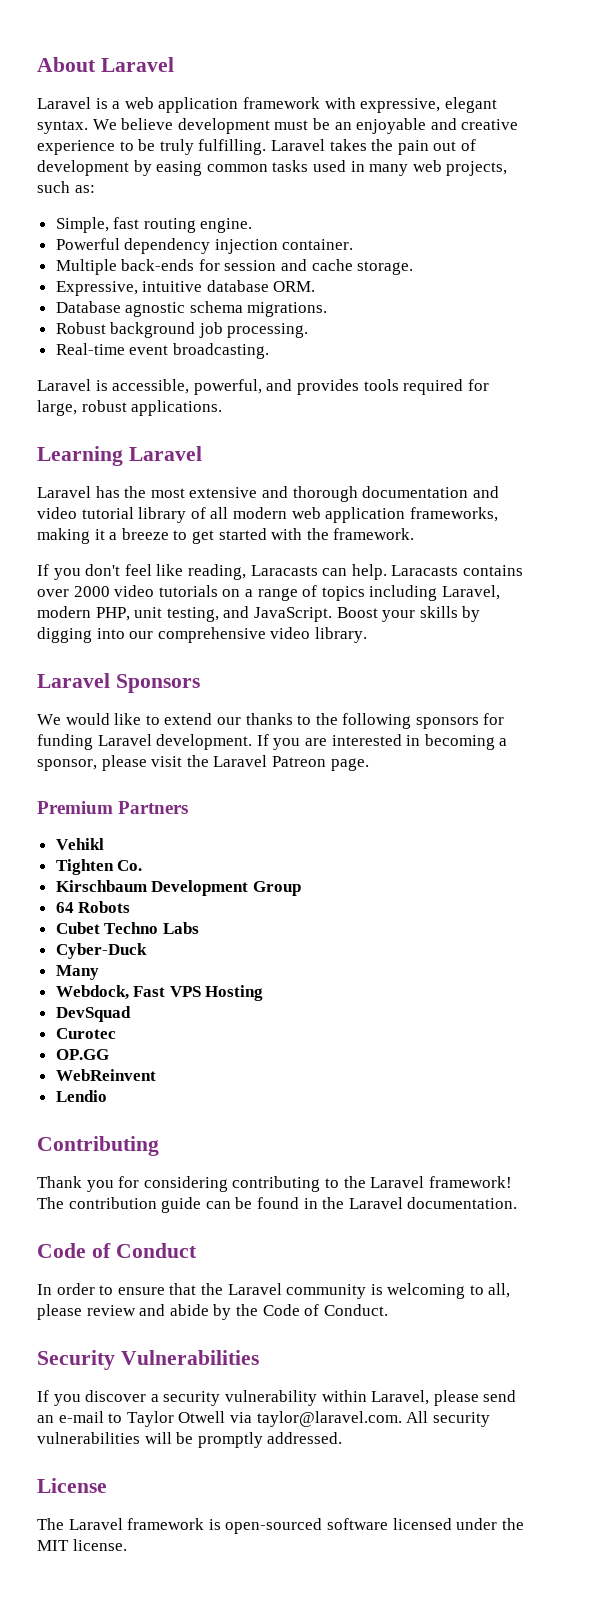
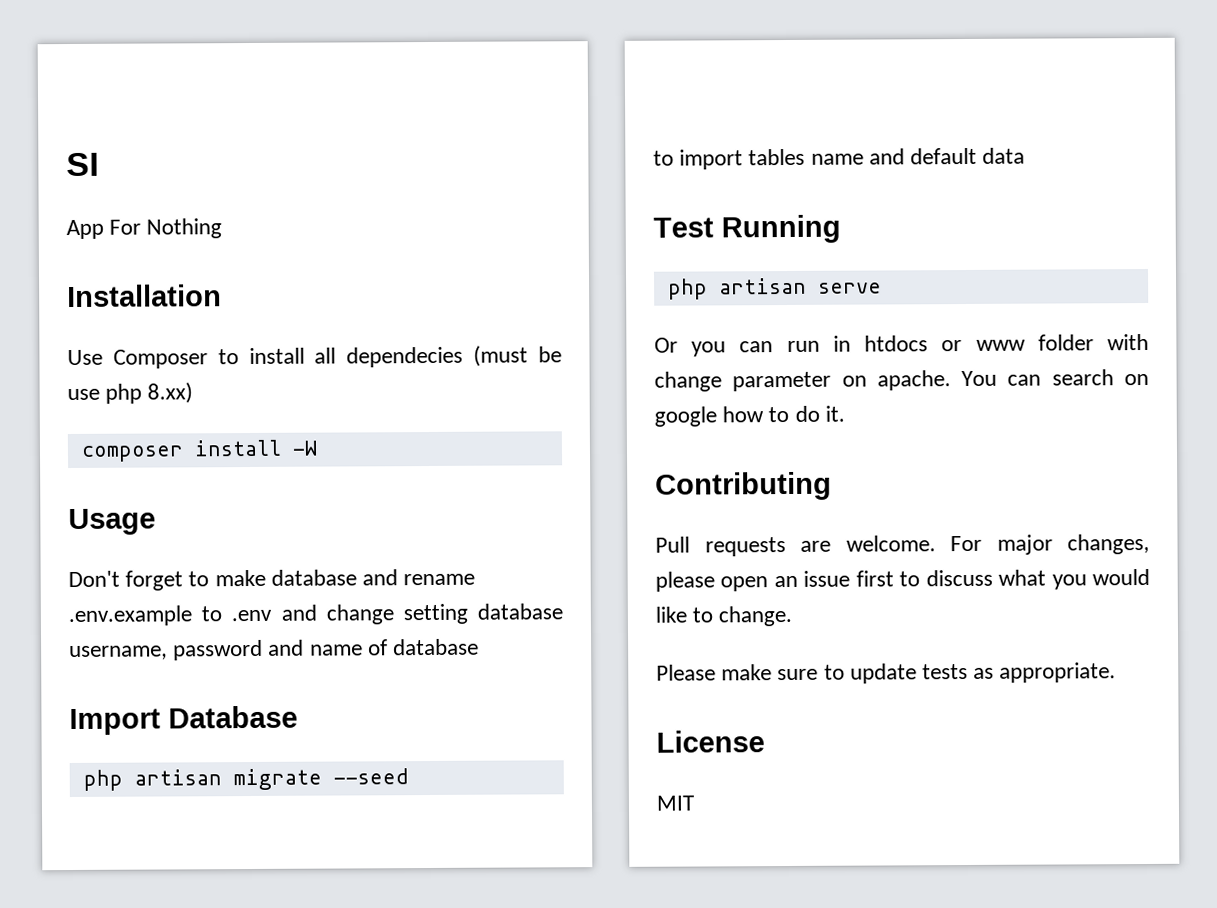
- About Laravel
- Laravel is a web application framework with expressive, elegant syntax. We believe development must be an enjoyable and creative experience to be truly fulfilling. Laravel takes the pain out of development by easing common tasks used in many web projects, such as:
- Simple, fast routing engine.
- Powerful dependency injection container.
- Multiple back-ends for session and cache storage.
- Expressive, intuitive database ORM.
- Database agnostic schema migrations.
- Robust background job processing.
- Real-time event broadcasting.
- Laravel is accessible, powerful, and provides tools required for large, robust applications.
- Learning Laravel
- Laravel has the most extensive and thorough documentation and video tutorial library of all modern web application frameworks, making it a breeze to get started with the framework.
- If you don't feel like reading, Laracasts can help. Laracasts contains over 2000 video tutorials on a range of topics including Laravel, modern PHP, unit testing, and JavaScript. Boost your skills by digging into our comprehensive video library.
- Laravel Sponsors
- We would like to extend our thanks to the following sponsors for funding Laravel development. If you are interested in becoming a sponsor, please visit the Laravel Patreon page.
- Premium Partners
- Vehikl
- Tighten Co.
- Kirschbaum Development Group
- 64 Robots
- Cubet Techno Labs
- Cyber-Duck
- Many
- Webdock, Fast VPS Hosting
- DevSquad
- Curotec
- OP.GG
- WebReinvent
- Lendio
+ SI
+ App For Nothing
+ Installation
+ Use Composer to install all dependecies (must be use php 8.xx)
+ composer install -W
+ Usage
+ Don't forget to make database and rename .env.example to .env and change setting database username, password and name of database
+ Import Database
+ php artisan migrate --seed
+ to import tables name and default data
+ Test Running
+ php artisan serve
+ Or you can run in htdocs or www folder with change parameter on apache. You can search on google how to do it.
  Contributing
- Thank you for considering contributing to the Laravel framework! The contribution guide can be found in the Laravel documentation.
- Code of Conduct
- In order to ensure that the Laravel community is welcoming to all, please review and abide by the Code of Conduct.
- Security Vulnerabilities
- If you discover a security vulnerability within Laravel, please send an e-mail to Taylor Otwell via taylor@laravel.com. All security vulnerabilities will be promptly addressed.
+ Pull requests are welcome. For major changes, please open an issue first to discuss what you would like to change.
+ Please make sure to update tests as appropriate.
  License
- The Laravel framework is open-sourced software licensed under the MIT license.
+ MIT

